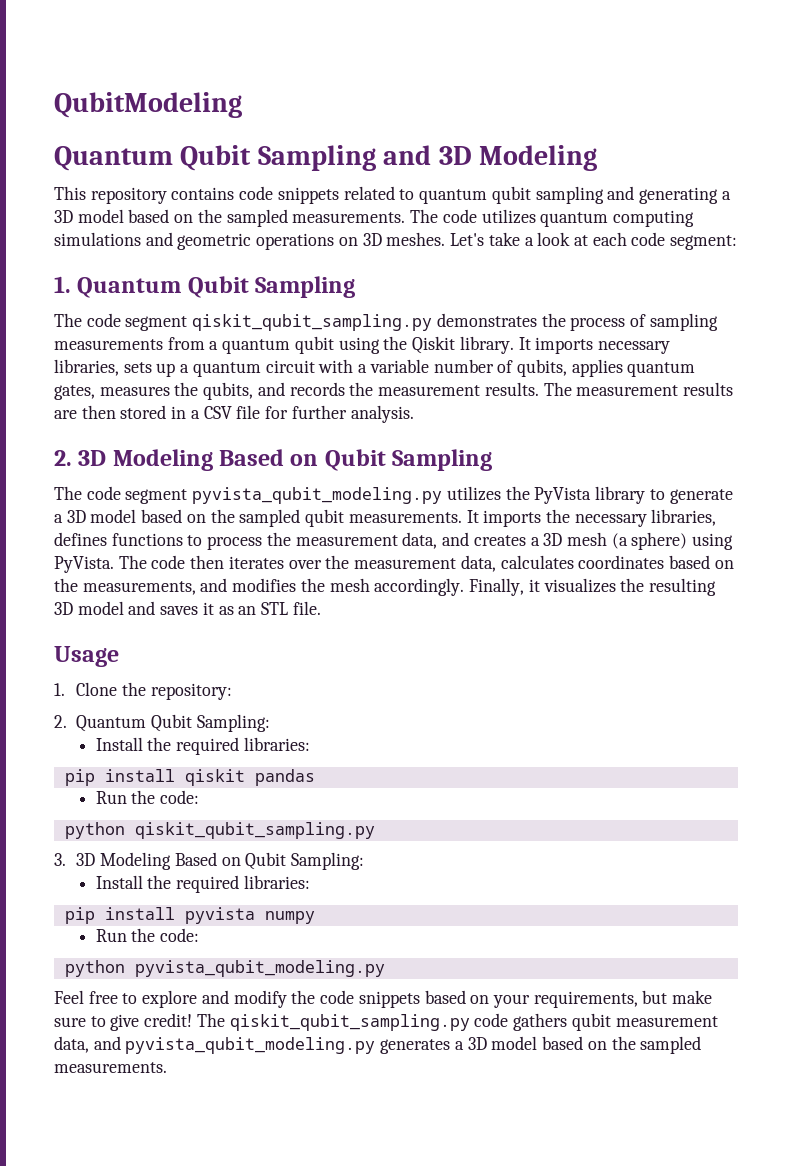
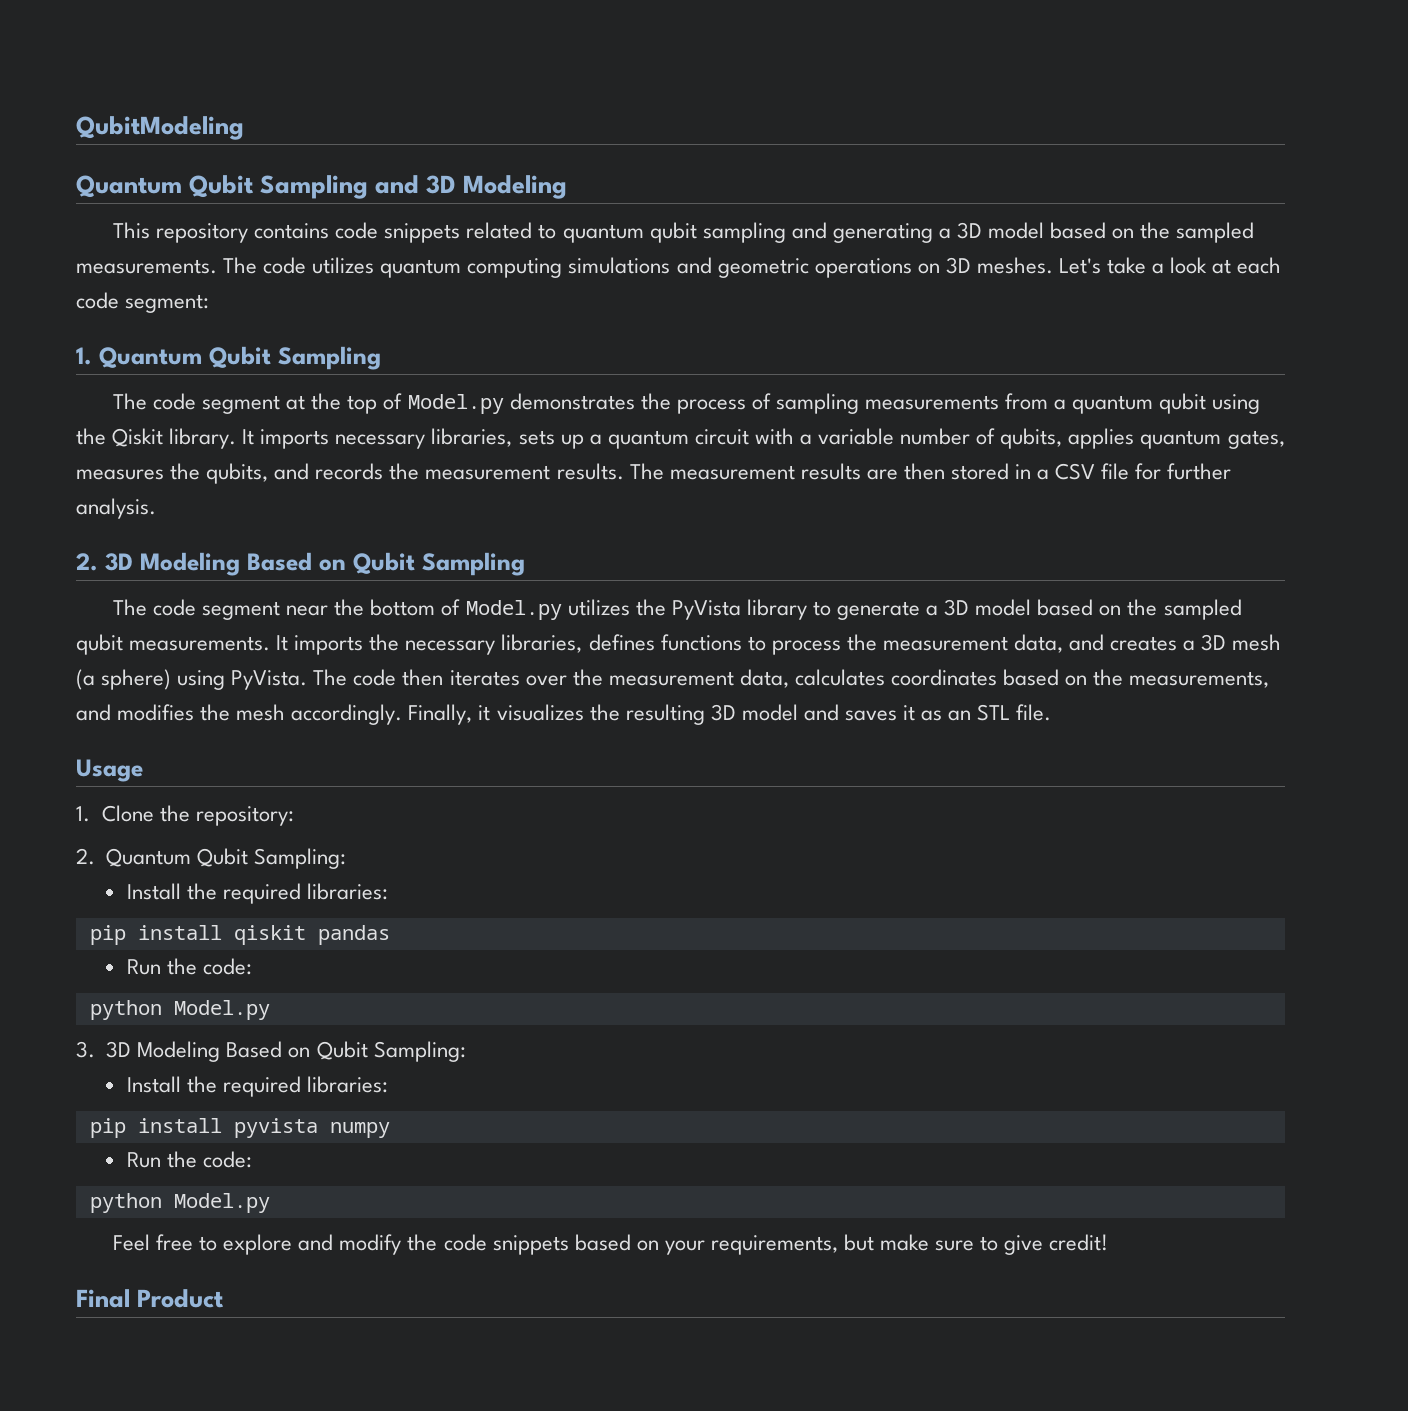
- The code segment qiskit_qubit_sampling.py demonstrates the process of sampling measurements from a quantum qubit using the Qiskit library.
+ The code segment at the top of Model.py demonstrates the process of sampling measurements from a quantum qubit using the Qiskit library.
- The code segment pyvista_qubit_modeling.py utilizes the PyVista library to generate a 3D model based on the sampled qubit measurements.
+ The code segment near the bottom of Model.py utilizes the PyVista library to generate a 3D model based on the sampled qubit measurements.
  pip install qiskit pandas
  Run the code:
- python qiskit_qubit_sampling.py
+ python Model.py
  pip install pyvista numpy
  Run the code:
- python pyvista_qubit_modeling.py
+ python Model.py
- Feel free to explore and modify the code snippets based on your requirements, but make sure to give credit! The qiskit_qubit_sampling.py code gathers qubit measurement data, and pyvista_qubit_modeling.py generates a 3D model based on the sampled measurements.
+ Feel free to explore and modify the code snippets based on your requirements, but make sure to give credit!
+ Final Product

